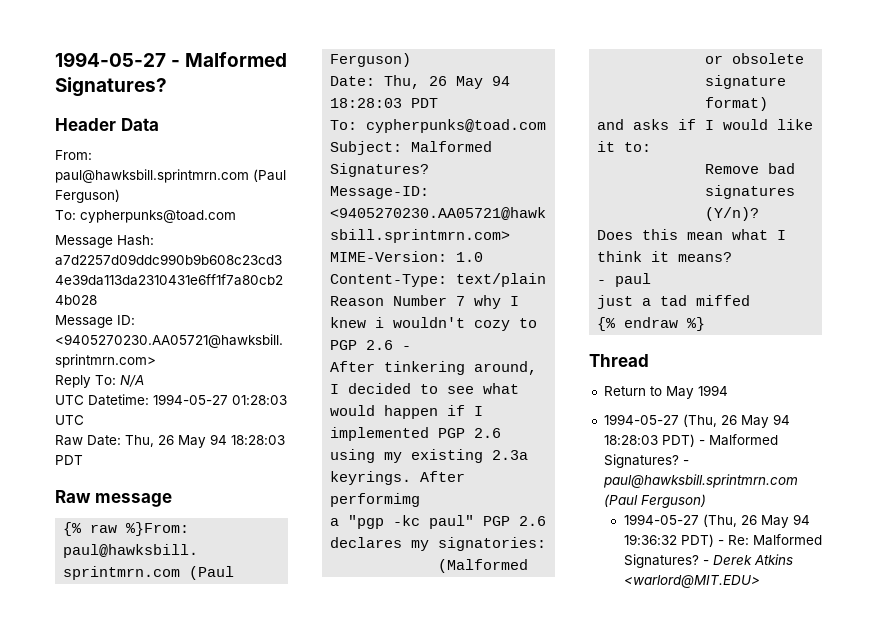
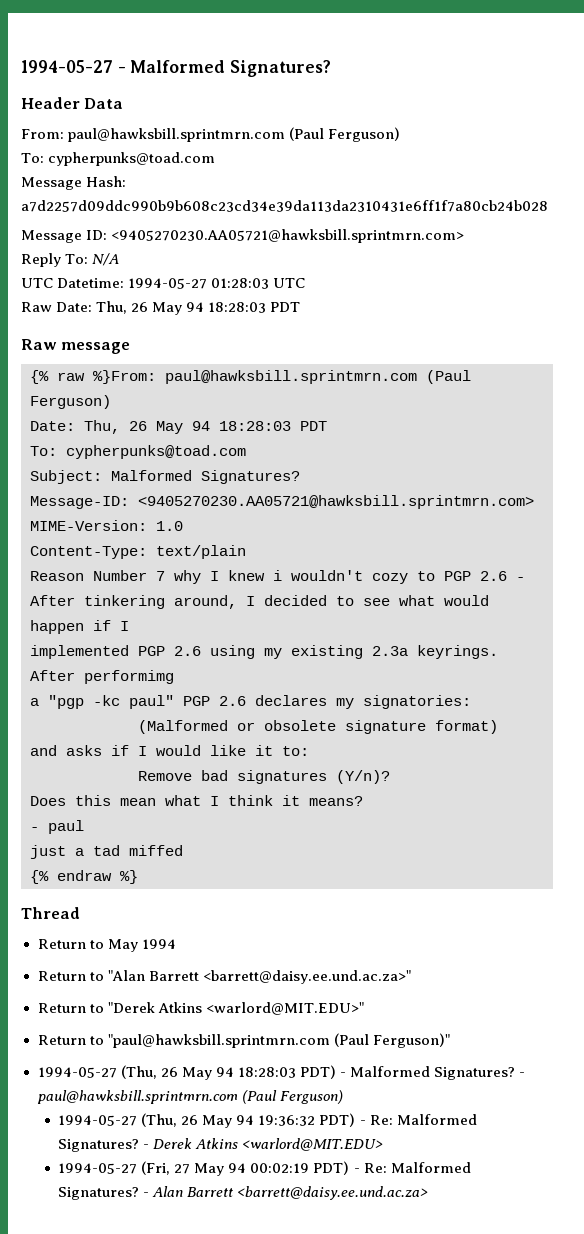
+ Return to "Alan Barrett <barrett@daisy.ee.und.ac.za>"
+ Return to "Derek Atkins <warlord@MIT.EDU>"
+ Return to "paul@hawksbill.sprintmrn.com (Paul Ferguson)"
+ 1994-05-27 (Fri, 27 May 94 00:02:19 PDT) - Re: Malformed Signatures? - Alan Barrett <barrett@daisy.ee.und.ac.za>

